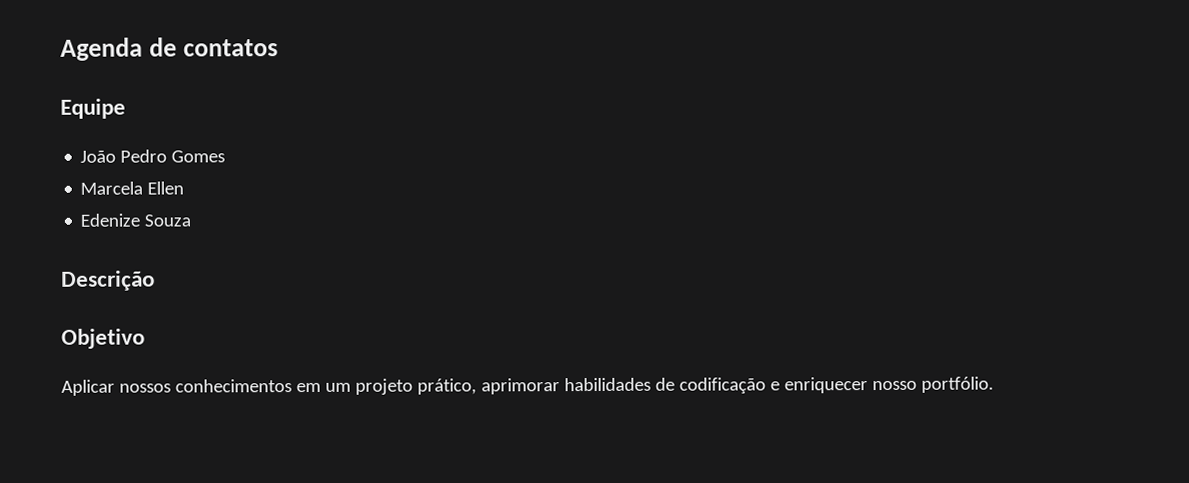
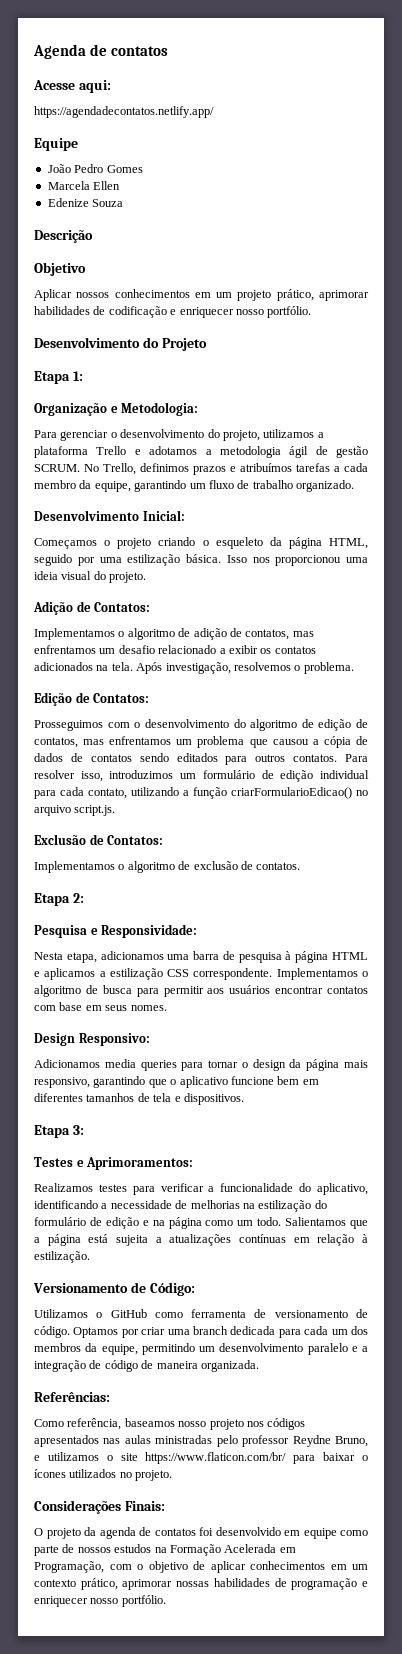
+ Acesse aqui:
+ https://agendadecontatos.netlify.app/
+ Desenvolvimento do Projeto
+ Etapa 1:
+ Organização e Metodologia:
+ Para gerenciar o desenvolvimento do projeto, utilizamos a plataforma Trello e adotamos a metodologia ágil de gestão SCRUM. No Trello, definimos prazos e atribuímos tarefas a cada membro da equipe, garantindo um fluxo de trabalho organizado.
+ Desenvolvimento Inicial:
+ Começamos o projeto criando o esqueleto da página HTML, seguido por uma estilização básica. Isso nos proporcionou uma ideia visual do projeto.
+ Adição de Contatos:
+ Implementamos o algoritmo de adição de contatos, mas enfrentamos um desafio relacionado a exibir os contatos adicionados na tela. Após investigação, resolvemos o problema.
+ Edição de Contatos:
+ Prosseguimos com o desenvolvimento do algoritmo de edição de contatos, mas enfrentamos um problema que causou a cópia de dados de contatos sendo editados para outros contatos. Para resolver isso, introduzimos um formulário de edição individual para cada contato, utilizando a função criarFormularioEdicao() no arquivo script.js.
+ Exclusão de Contatos:
+ Implementamos o algoritmo de exclusão de contatos.
+ Etapa 2:
+ Pesquisa e Responsividade:
+ Nesta etapa, adicionamos uma barra de pesquisa à página HTML e aplicamos a estilização CSS correspondente. Implementamos o algoritmo de busca para permitir aos usuários encontrar contatos com base em seus nomes.
+ Design Responsivo:
+ Adicionamos media queries para tornar o design da página mais responsivo, garantindo que o aplicativo funcione bem em diferentes tamanhos de tela e dispositivos.
+ Etapa 3:
+ Testes e Aprimoramentos:
+ Realizamos testes para verificar a funcionalidade do aplicativo, identificando a necessidade de melhorias na estilização do formulário de edição e na página como um todo. Salientamos que a página está sujeita a atualizações contínuas em relação à estilização.
+ Versionamento de Código:
+ Utilizamos o GitHub como ferramenta de versionamento de código. Optamos por criar uma branch dedicada para cada um dos membros da equipe, permitindo um desenvolvimento paralelo e a integração de código de maneira organizada.
+ Referências:
+ Como referência, baseamos nosso projeto nos códigos apresentados nas aulas ministradas pelo professor Reydne Bruno, e utilizamos o site https://www.flaticon.com/br/ para baixar o ícones utilizados no projeto.
+ Considerações Finais:
+ O projeto da agenda de contatos foi desenvolvido em equipe como parte de nossos estudos na Formação Acelerada em Programação, com o objetivo de aplicar conhecimentos em um contexto prático, aprimorar nossas habilidades de programação e enriquecer nosso portfólio.

